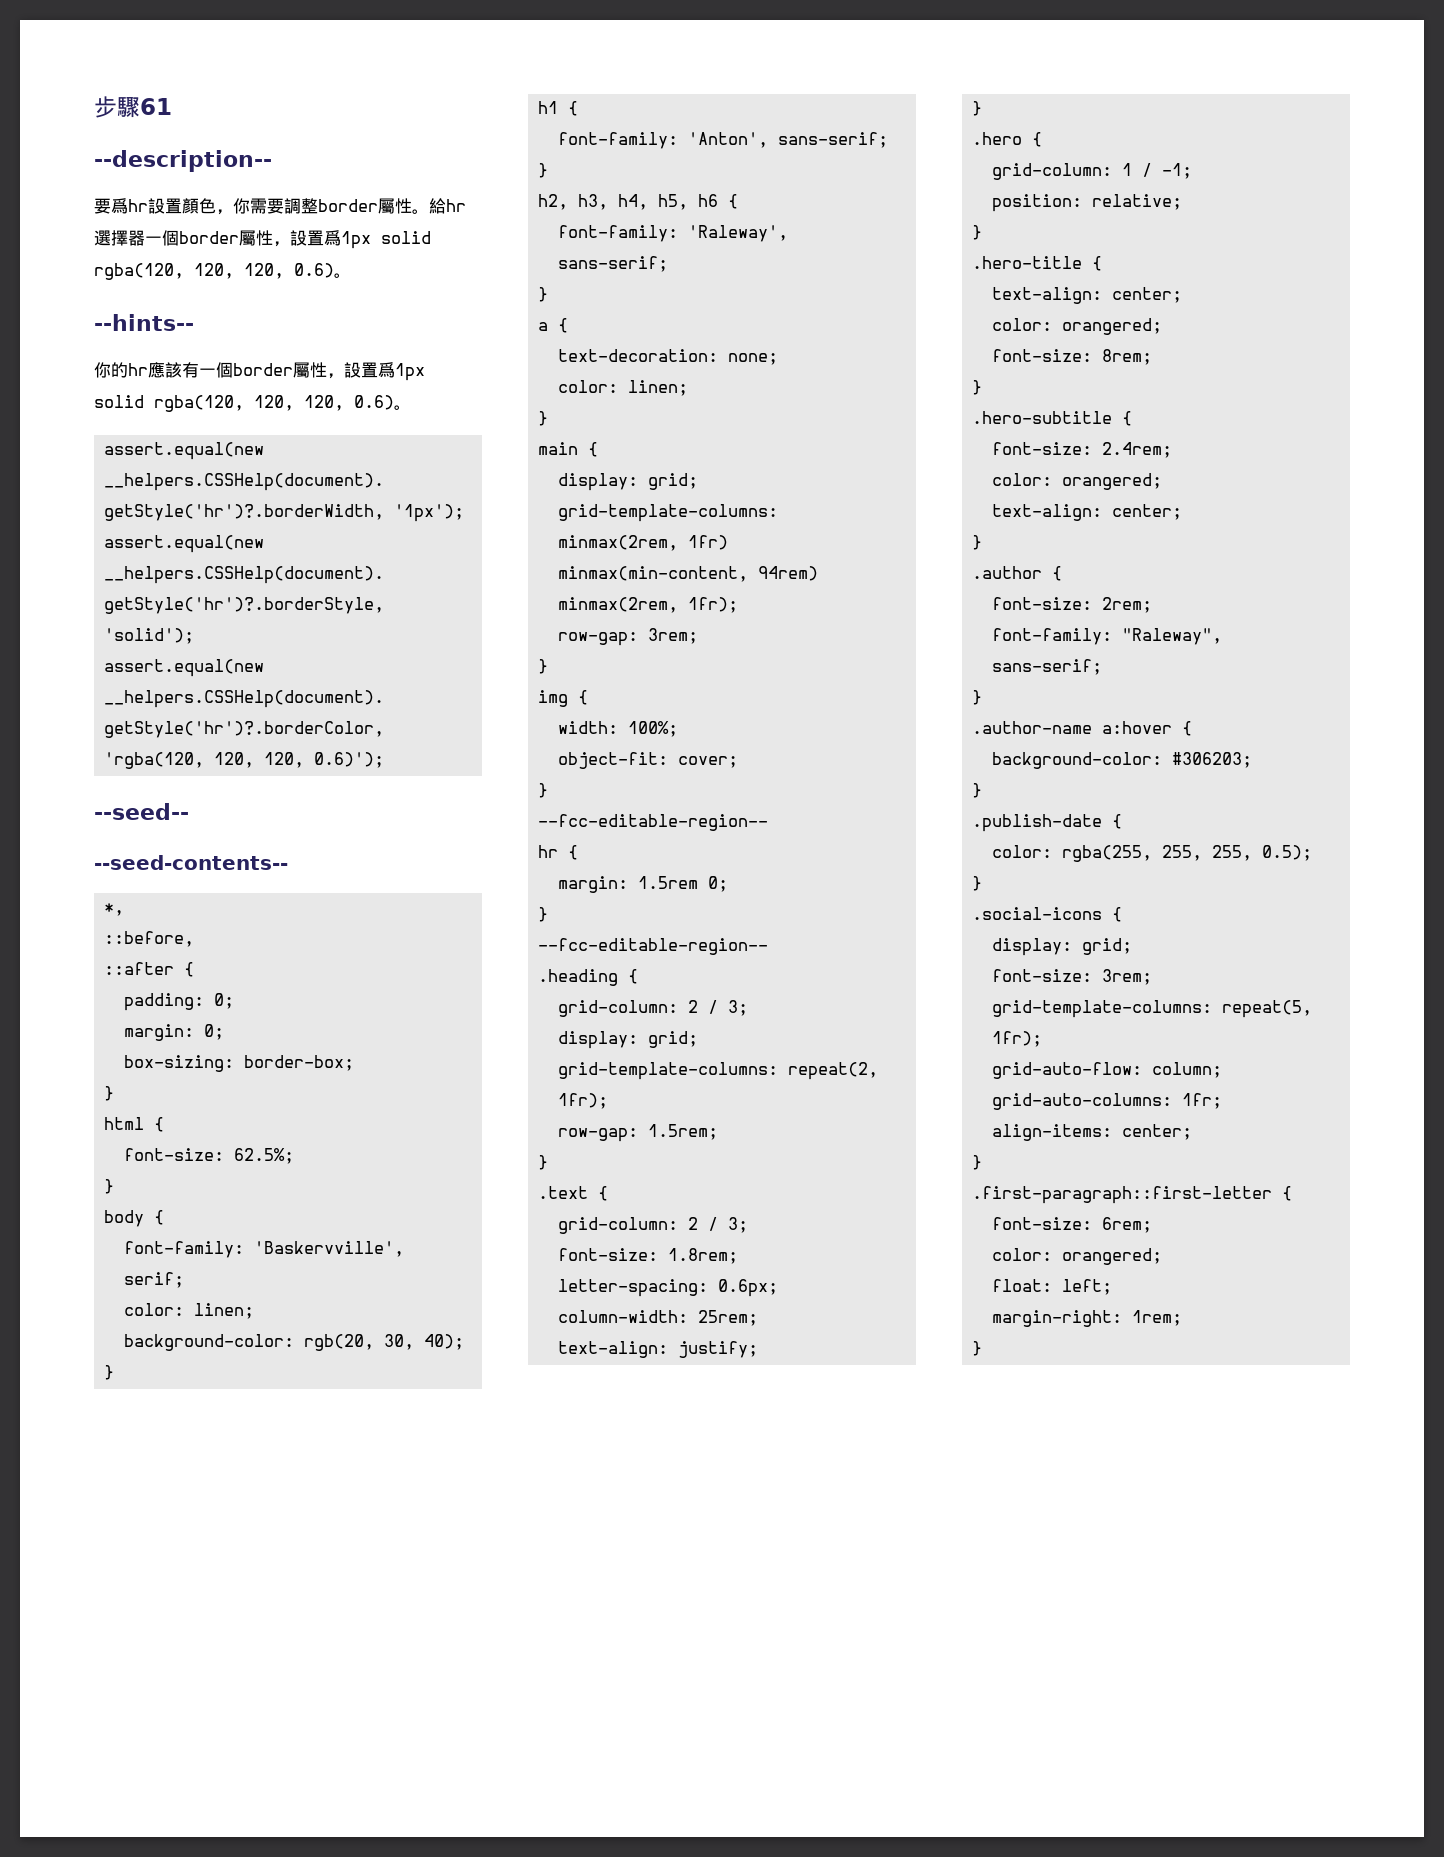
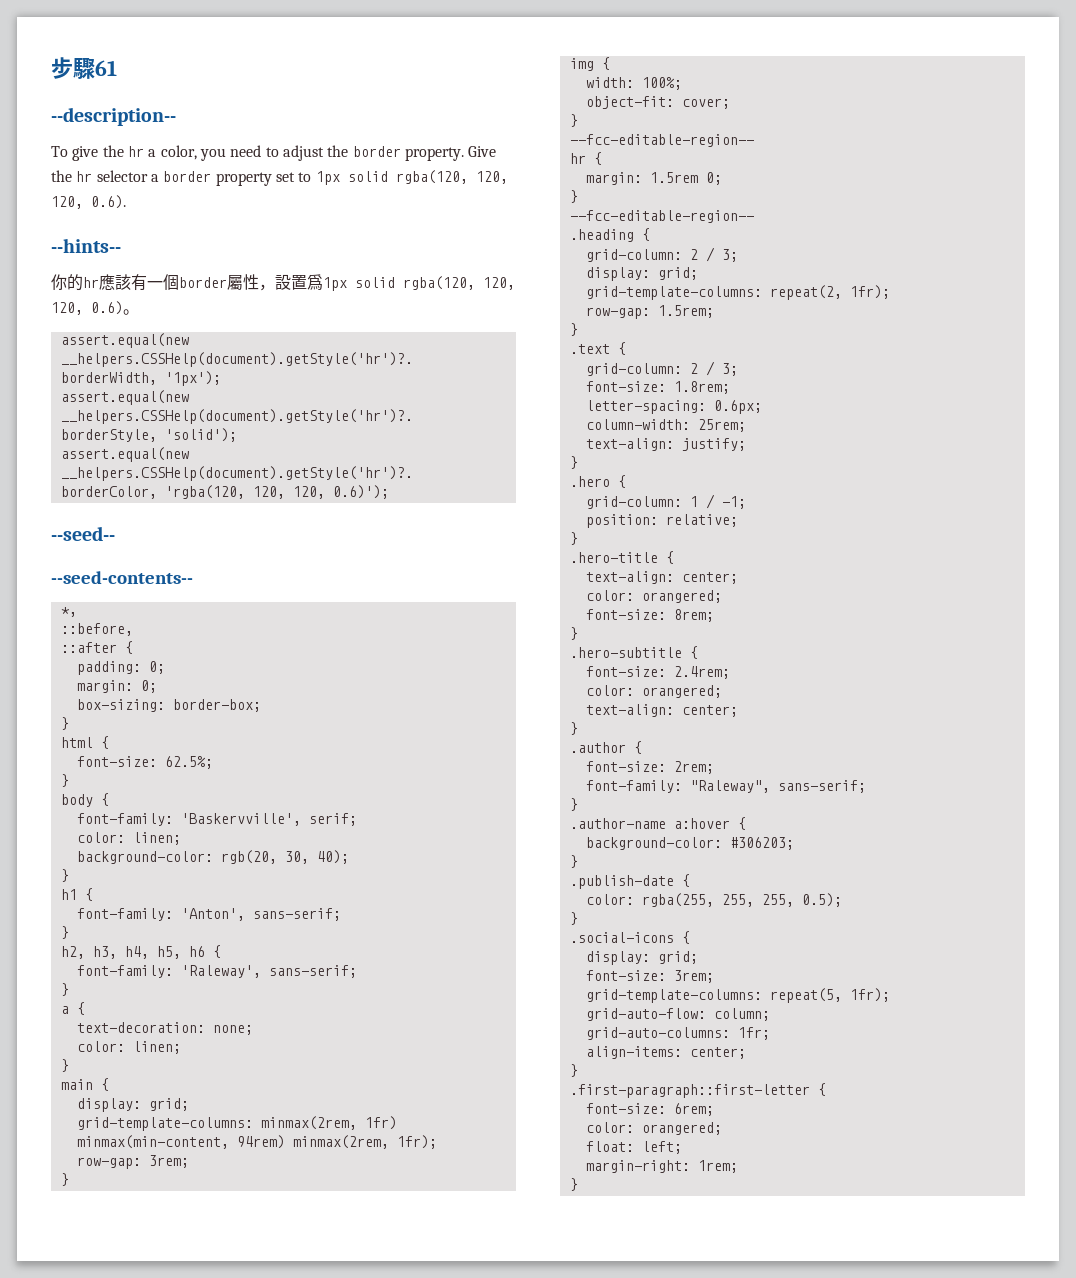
- 要爲hr設置顏色，你需要調整border屬性。給hr選擇器一個border屬性，設置爲1px solid rgba(120, 120, 120, 0.6)。
+ To give the hr a color, you need to adjust the border property. Give the hr selector a border property set to 1px solid rgba(120, 120, 120, 0.6).

